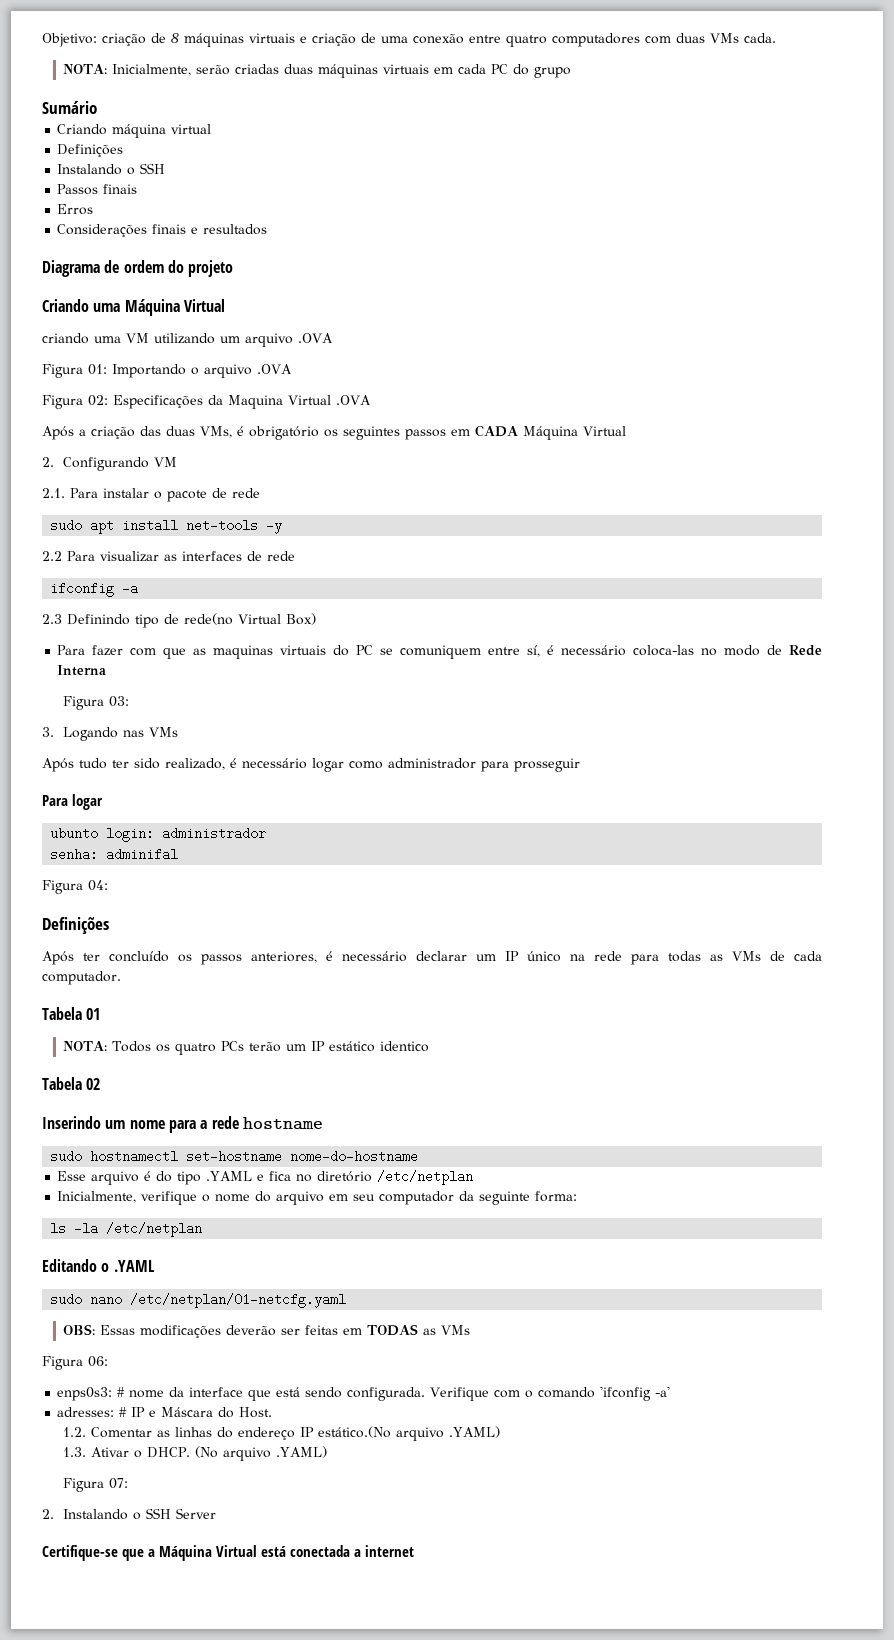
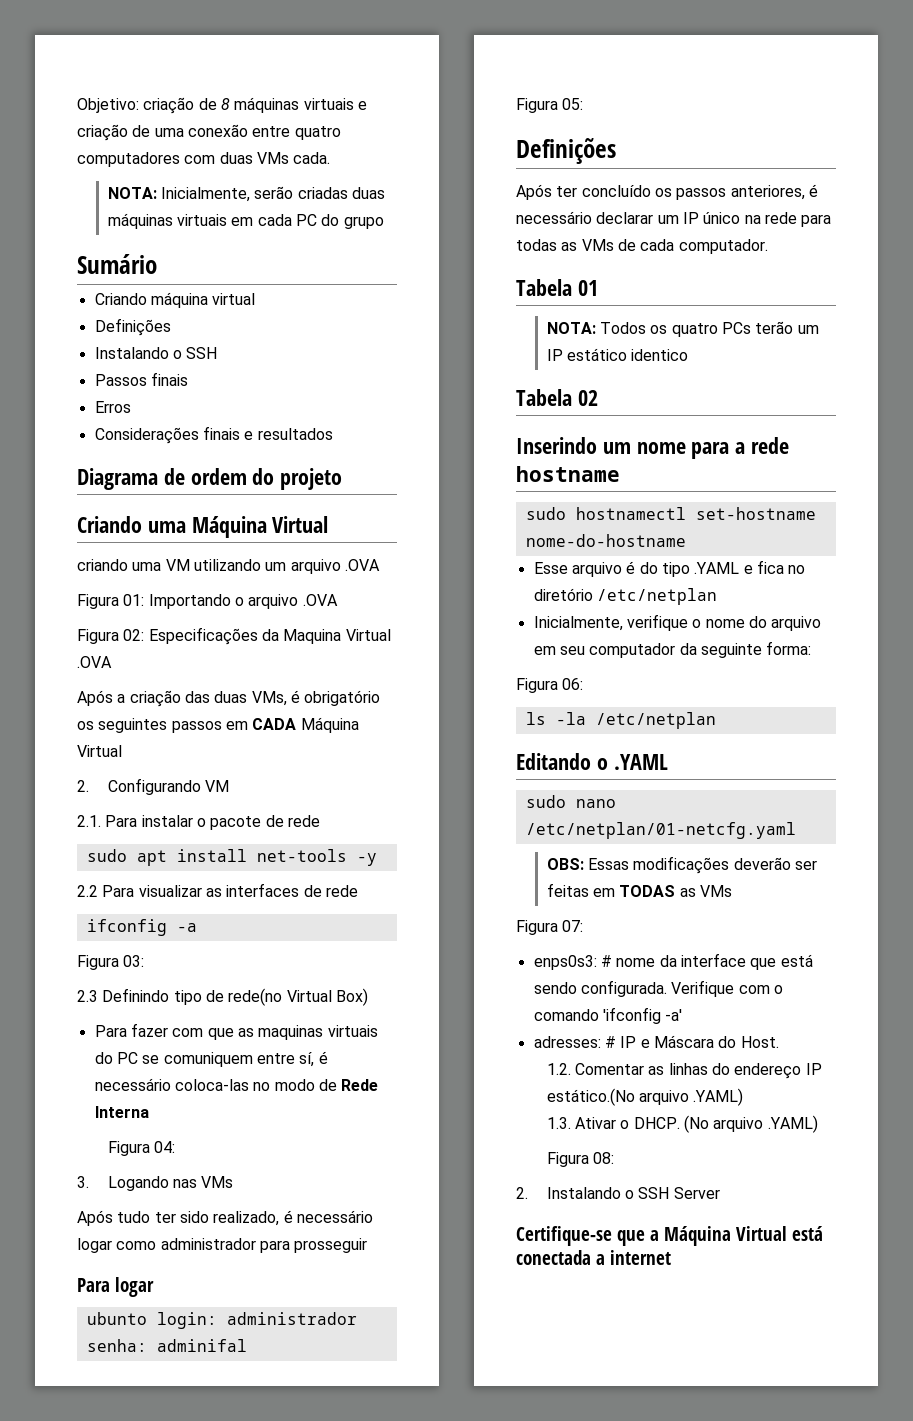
+ Figura 03:
- Figura 03:
+ Figura 04:
- Figura 04:
+ Figura 05:
+ Figura 06:
- Figura 06:
+ Figura 07:
- Figura 07:
+ Figura 08:

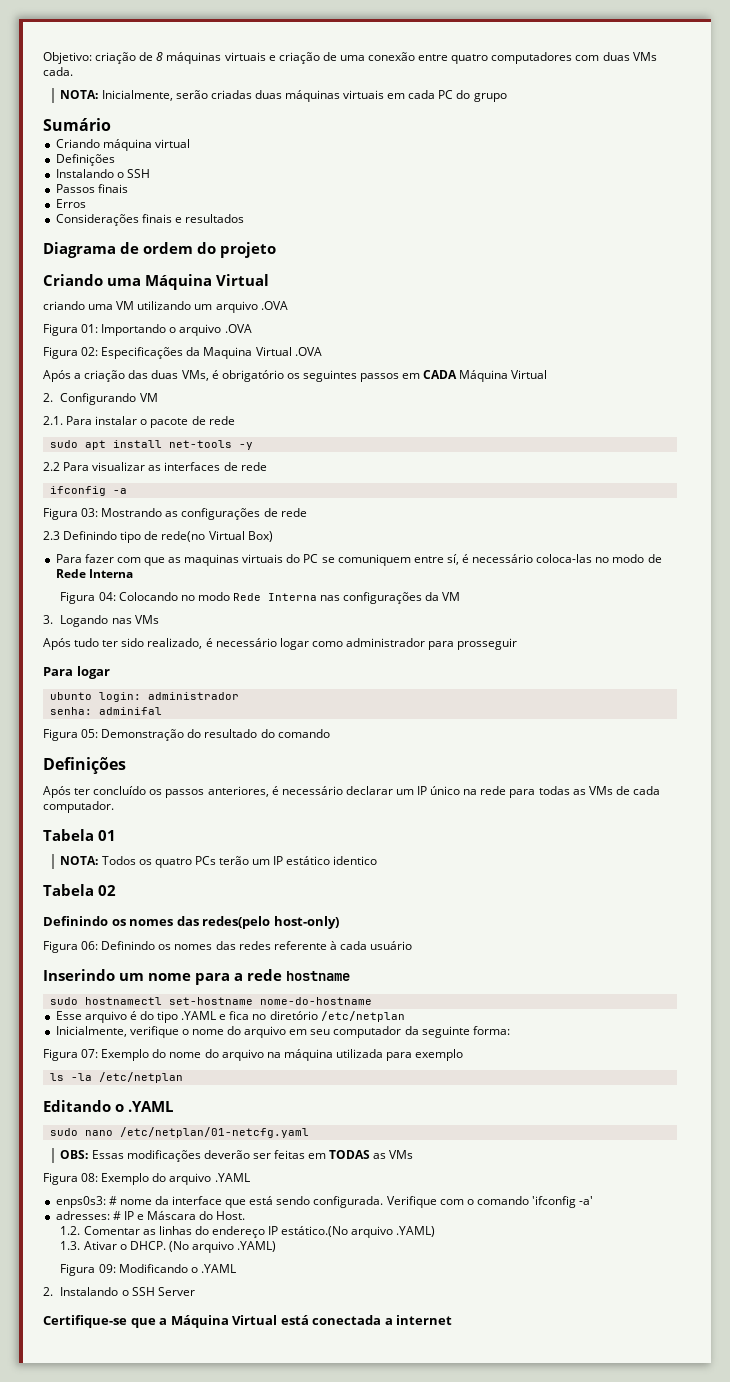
- Figura 03:
+ Figura 03: Mostrando as configurações de rede
- Figura 04:
+ Figura 04: Colocando no modo Rede Interna nas configurações da VM
- Figura 05:
+ Figura 05: Demonstração do resultado do comando
+ Definindo os nomes das redes(pelo host-only)
+ Figura 06: Definindo os nomes das redes referente à cada usuário
- Figura 06:
+ Figura 07: Exemplo do nome do arquivo na máquina utilizada para exemplo
- Figura 07:
+ Figura 08: Exemplo do arquivo .YAML
- Figura 08:
+ Figura 09: Modificando o .YAML

